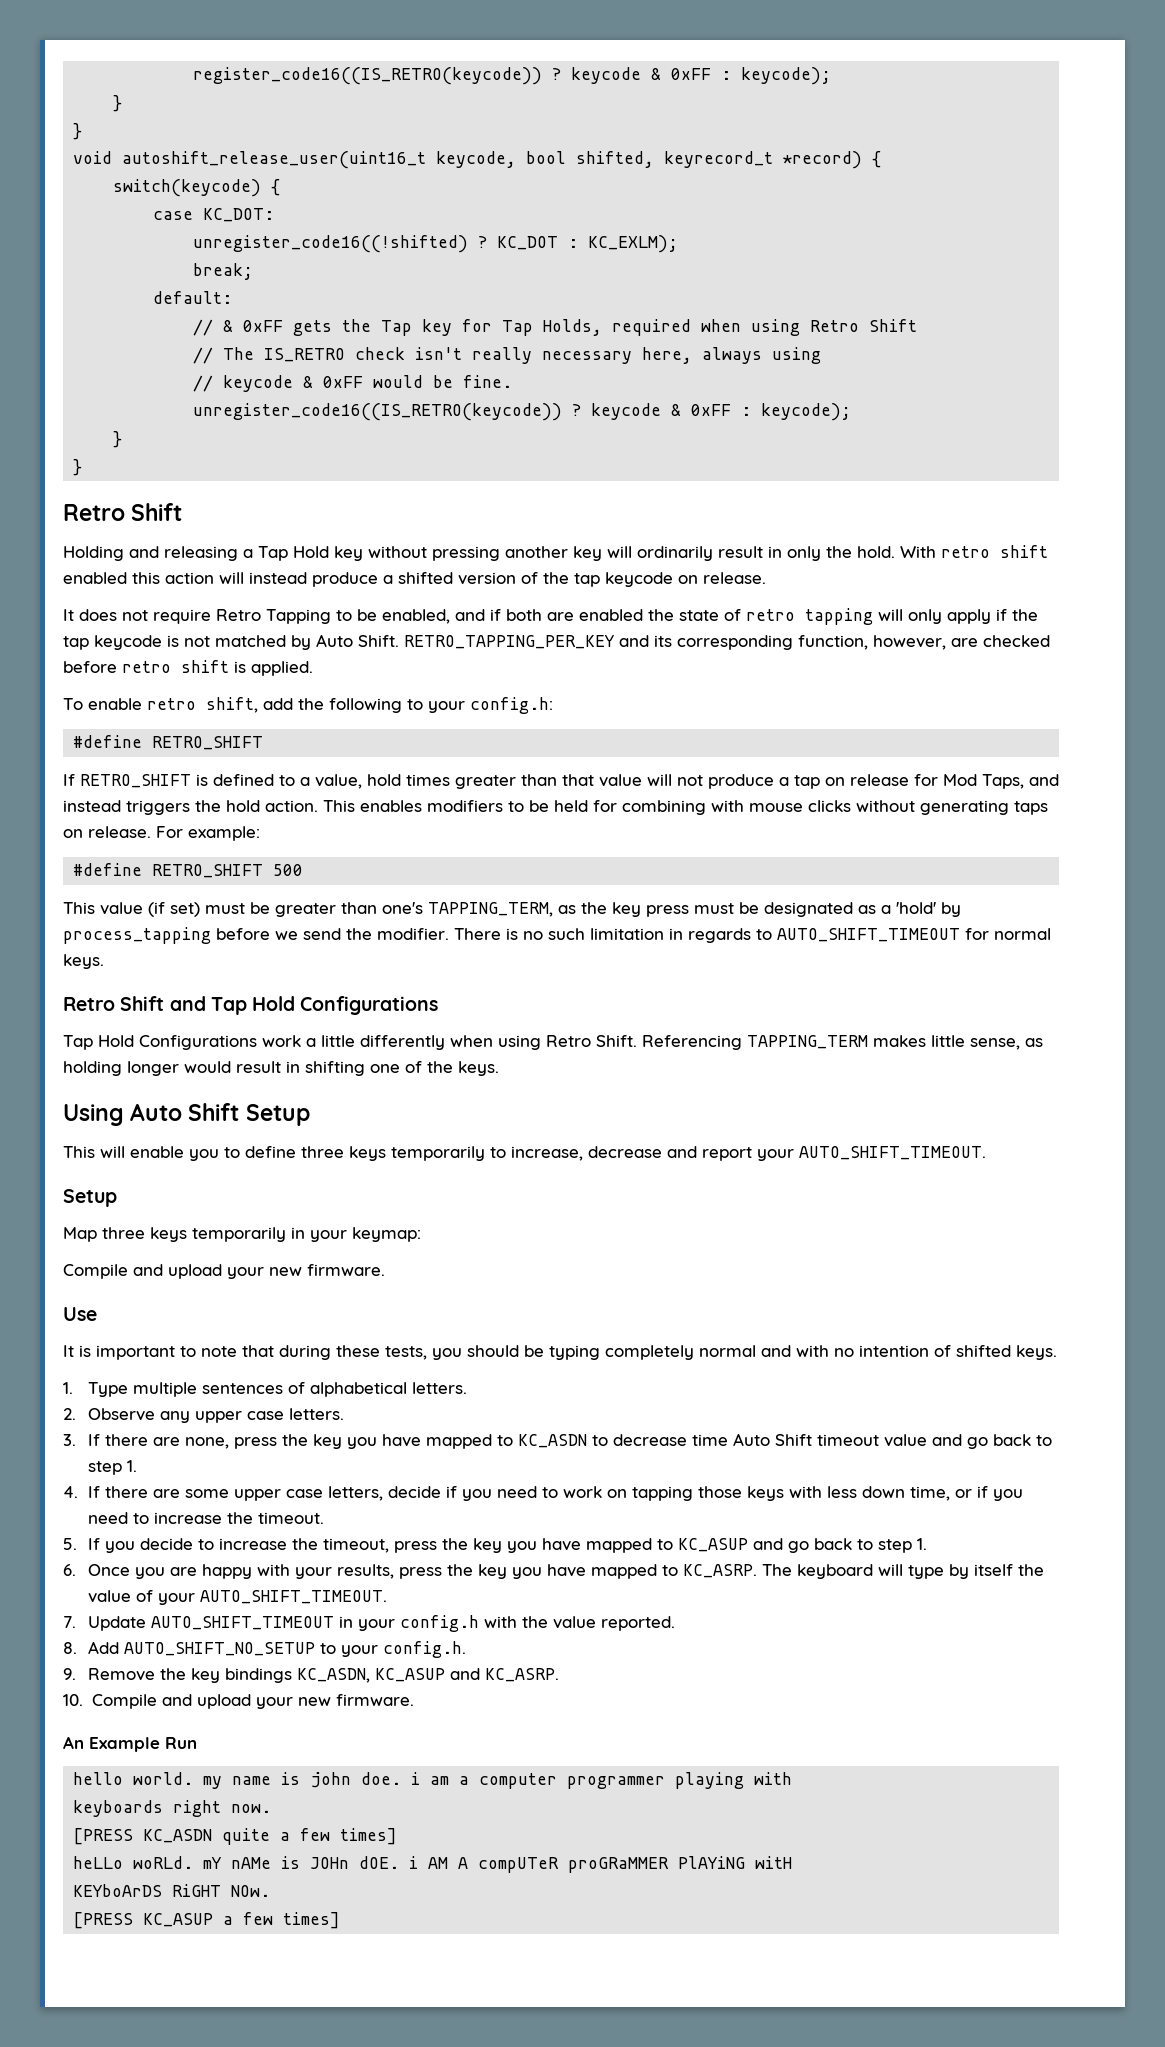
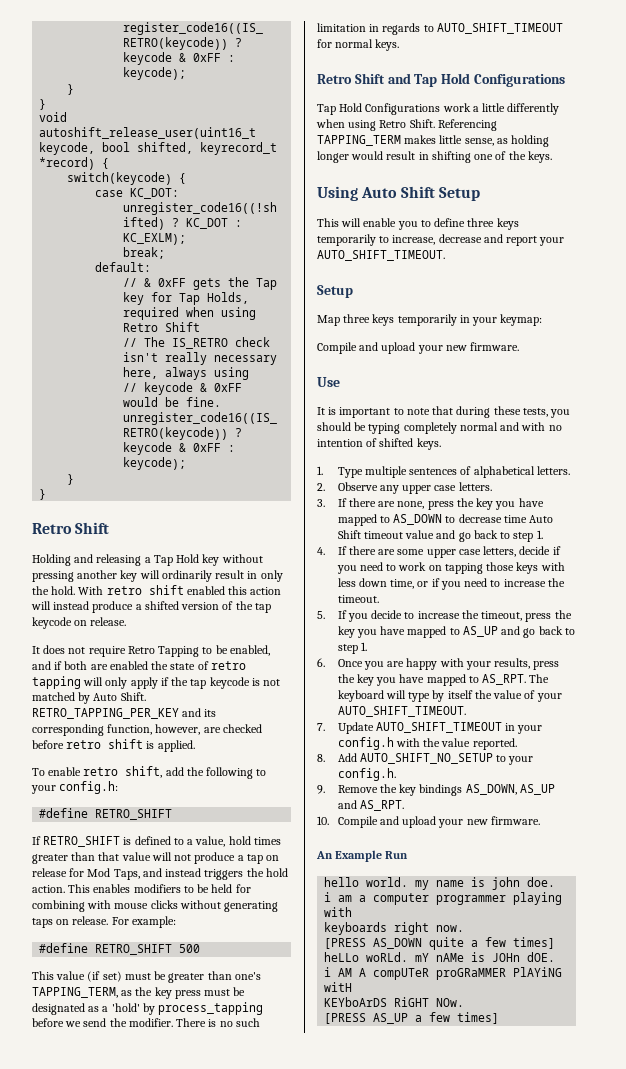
- 3. If there are none, press the key you have mapped to KC_ASDN to decrease time Auto Shift timeout value and go back to step 1.
+ 3. If there are none, press the key you have mapped to AS_DOWN to decrease time Auto Shift timeout value and go back to step 1.
- 5. If you decide to increase the timeout, press the key you have mapped to KC_ASUP and go back to step 1.
+ 5. If you decide to increase the timeout, press the key you have mapped to AS_UP and go back to step 1.
- 6. Once you are happy with your results, press the key you have mapped to KC_ASRP.
+ 6. Once you are happy with your results, press the key you have mapped to AS_RPT.
- 9. Remove the key bindings KC_ASDN, KC_ASUP and KC_ASRP.
+ 9. Remove the key bindings AS_DOWN, AS_UP and AS_RPT.
- [PRESS KC_ASDN quite a few times]
+ [PRESS AS_DOWN quite a few times]
- [PRESS KC_ASUP a few times]
+ [PRESS AS_UP a few times]

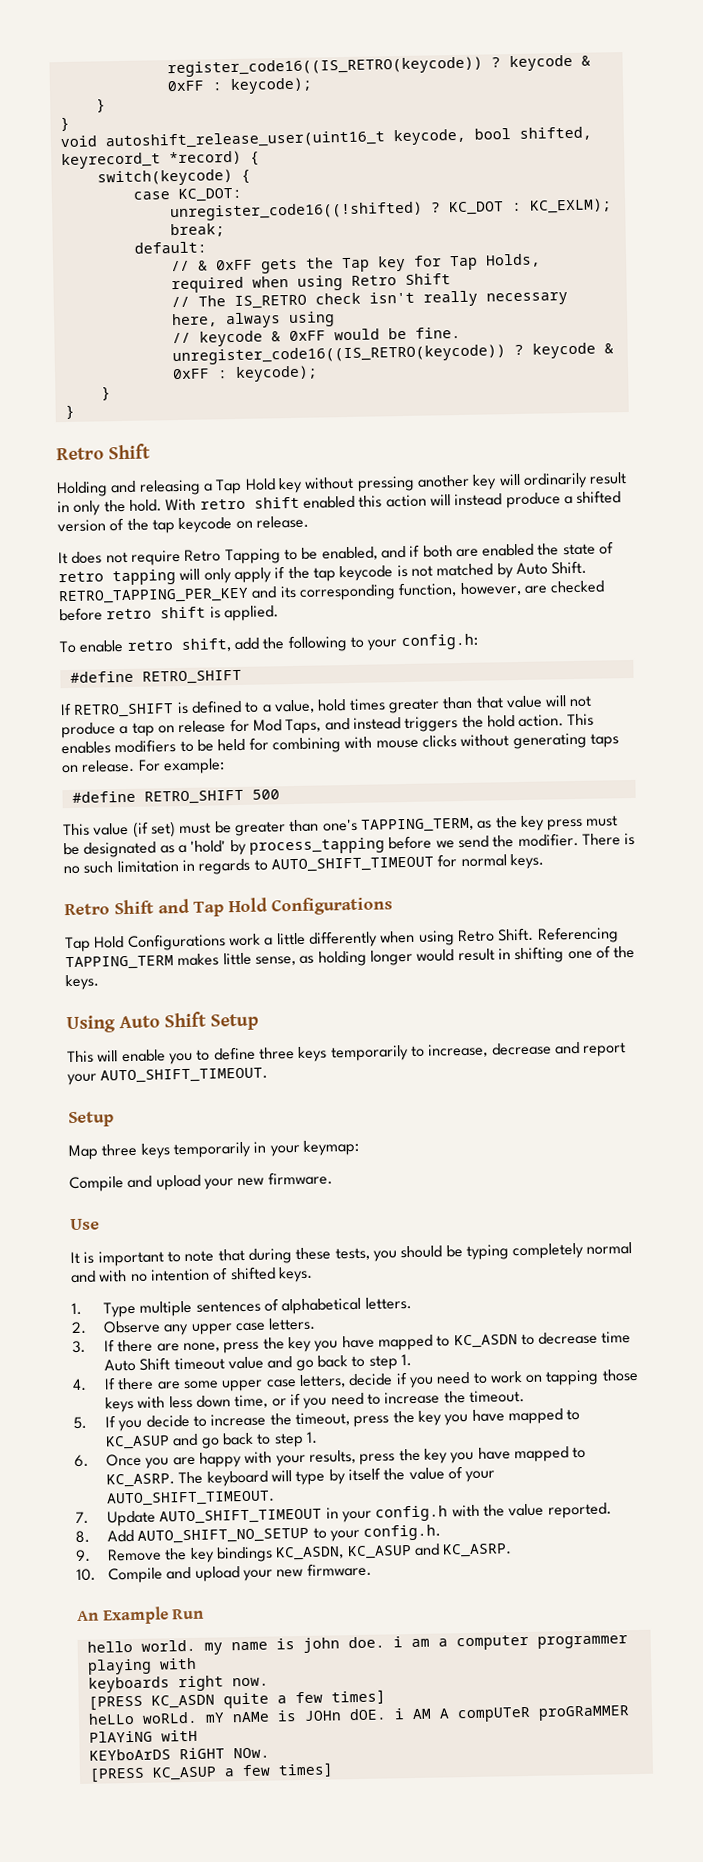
- 3. If there are none, press the key you have mapped to AS_DOWN to decrease time Auto Shift timeout value and go back to step 1.
+ 3. If there are none, press the key you have mapped to KC_ASDN to decrease time Auto Shift timeout value and go back to step 1.
- 5. If you decide to increase the timeout, press the key you have mapped to AS_UP and go back to step 1.
+ 5. If you decide to increase the timeout, press the key you have mapped to KC_ASUP and go back to step 1.
- 6. Once you are happy with your results, press the key you have mapped to AS_RPT.
+ 6. Once you are happy with your results, press the key you have mapped to KC_ASRP.
- 9. Remove the key bindings AS_DOWN, AS_UP and AS_RPT.
+ 9. Remove the key bindings KC_ASDN, KC_ASUP and KC_ASRP.
- [PRESS AS_DOWN quite a few times]
+ [PRESS KC_ASDN quite a few times]
- [PRESS AS_UP a few times]
+ [PRESS KC_ASUP a few times]

